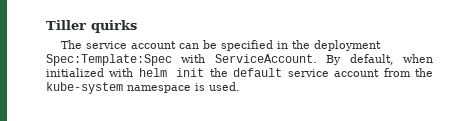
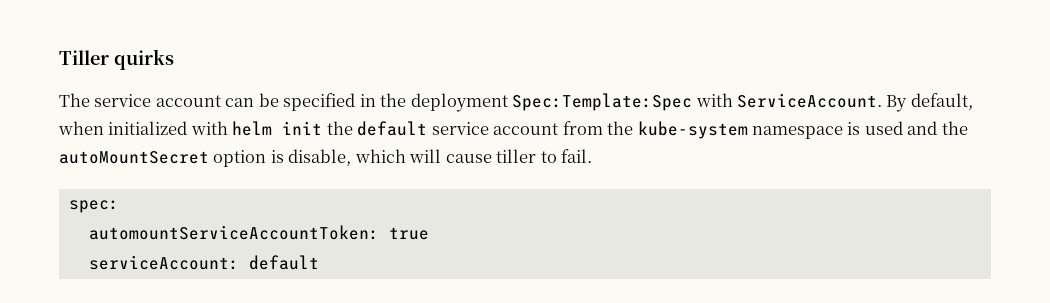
- By default, when initialized with helm init the default service account from the kube-system namespace is used.
+ By default, when initialized with helm init the default service account from the kube-system namespace is used and the autoMountSecret option is disable, which will cause tiller to fail.
+ spec:
+ automountServiceAccountToken: true
+ serviceAccount: default

